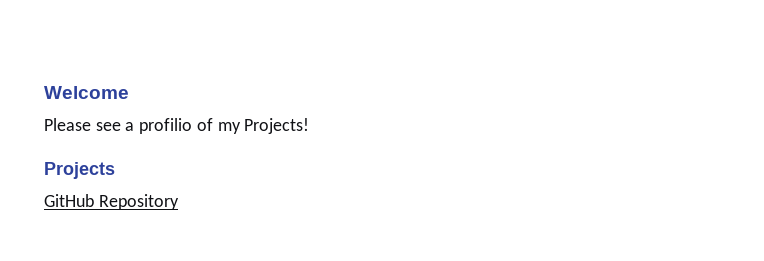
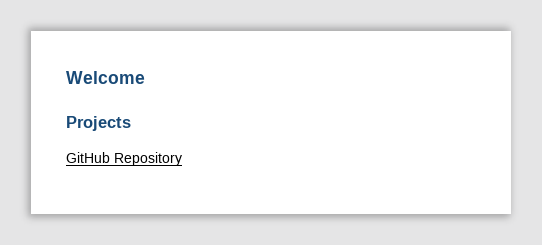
- Please see a profilio of my Projects!

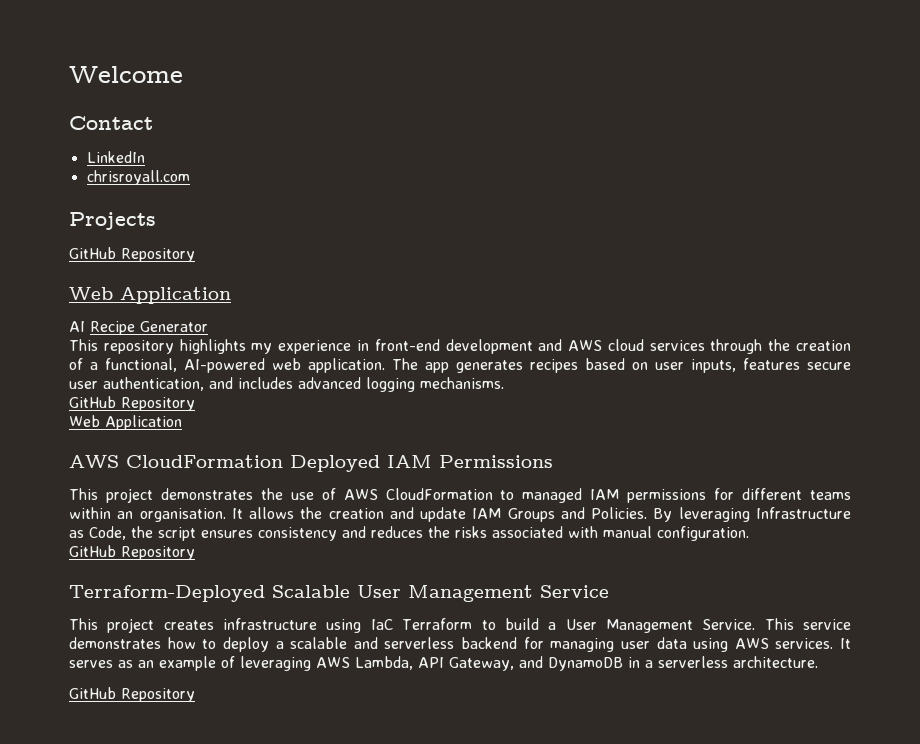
+ Contact
+ LinkedIn
+ chrisroyall.com
  Projects
+ GitHub Repository
+ Web Application
+ AI Recipe Generator
+ This repository highlights my experience in front-end development and AWS cloud services through the creation of a functional, AI-powered web application. The app generates recipes based on user inputs, features secure user authentication, and includes advanced logging mechanisms.
+ GitHub Repository
+ Web Application
+ AWS CloudFormation Deployed IAM Permissions
+ This project demonstrates the use of AWS CloudFormation to managed IAM permissions for different teams within an organisation. It allows the creation and update IAM Groups and Policies. By leveraging Infrastructure as Code, the script ensures consistency and reduces the risks associated with manual configuration.
+ GitHub Repository
+ Terraform-Deployed Scalable User Management Service
+ This project creates infrastructure using IaC Terraform to build a User Management Service. This service demonstrates how to deploy a scalable and serverless backend for managing user data using AWS services. It serves as an example of leveraging AWS Lambda, API Gateway, and DynamoDB in a serverless architecture.

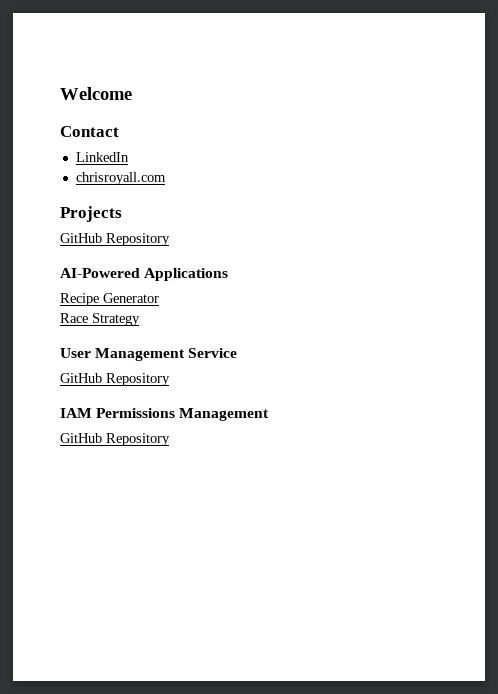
  Projects
  GitHub Repository
- Web Application
- AI Recipe Generator
+ AI-Powered Applications
+ Recipe Generator
- This repository highlights my experience in front-end development and AWS cloud services through the creation of a functional, AI-powered web application. The app generates recipes based on user inputs, features secure user authentication, and includes advanced logging mechanisms.
+ Race Strategy
+ User Management Service
  GitHub Repository
- Web Application
- AWS CloudFormation Deployed IAM Permissions
- This project demonstrates the use of AWS CloudFormation to managed IAM permissions for different teams within an organisation. It allows the creation and update IAM Groups and Policies. By leveraging Infrastructure as Code, the script ensures consistency and reduces the risks associated with manual configuration.
- GitHub Repository
- Terraform-Deployed Scalable User Management Service
- This project creates infrastructure using IaC Terraform to build a User Management Service. This service demonstrates how to deploy a scalable and serverless backend for managing user data using AWS services. It serves as an example of leveraging AWS Lambda, API Gateway, and DynamoDB in a serverless architecture.
+ IAM Permissions Management

